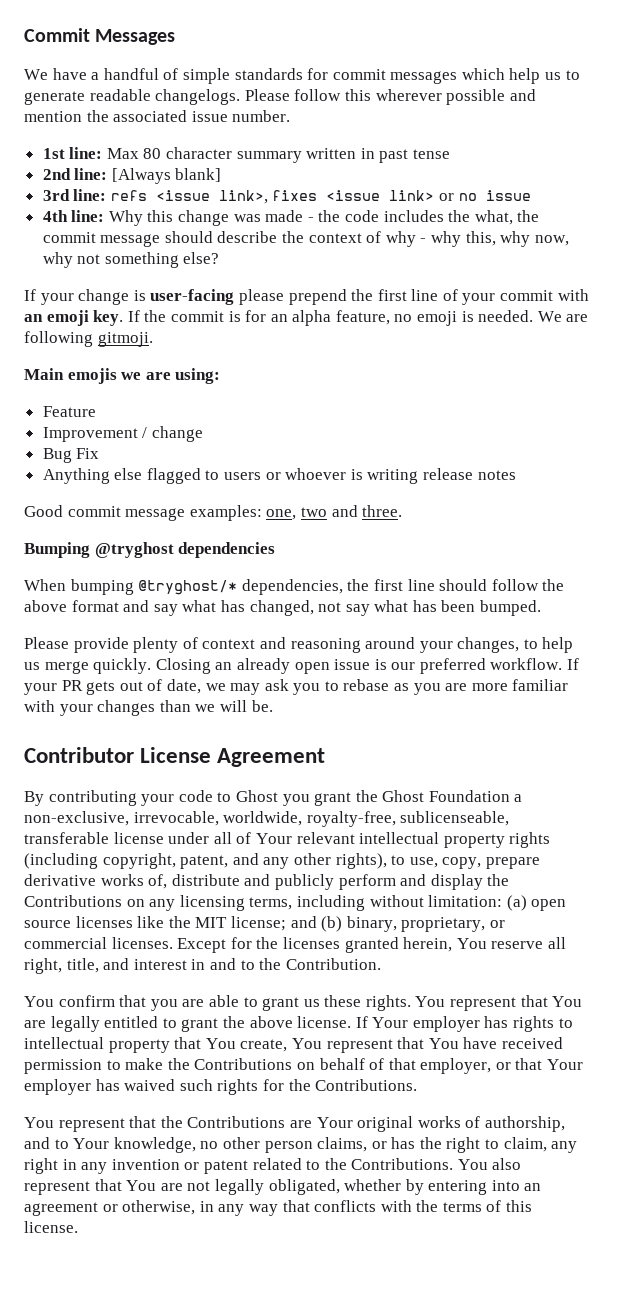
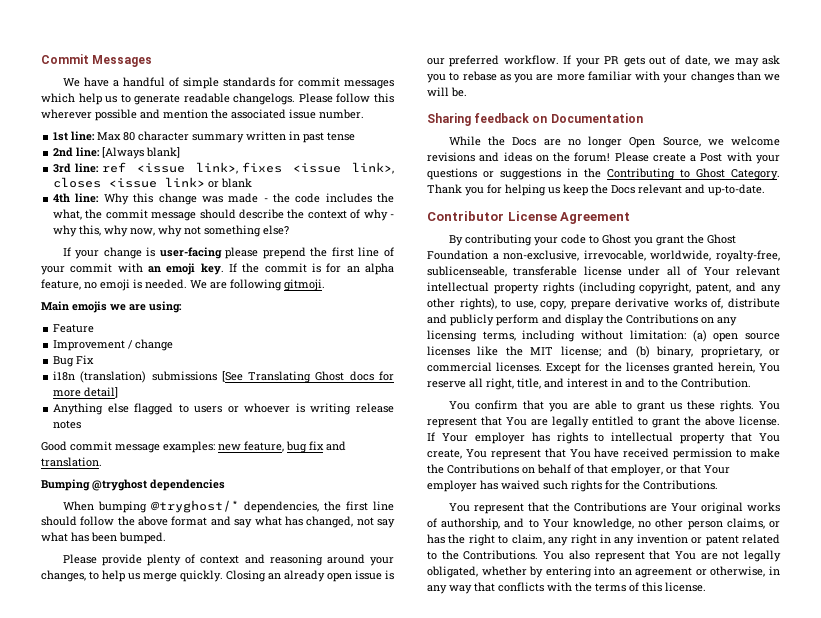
- 3rd line: refs <issue link>, fixes <issue link> or no issue
+ 3rd line: ref <issue link>, fixes <issue link>, closes <issue link> or blank
+ i18n (translation) submissions [See Translating Ghost docs for more detail]
- Good commit message examples: one, two and three.
+ Good commit message examples: new feature, bug fix and translation.
+ Sharing feedback on Documentation
+ While the Docs are no longer Open Source, we welcome revisions and ideas on the forum! Please create a Post with your questions or suggestions in the Contributing to Ghost Category. Thank you for helping us keep the Docs relevant and up-to-date.

